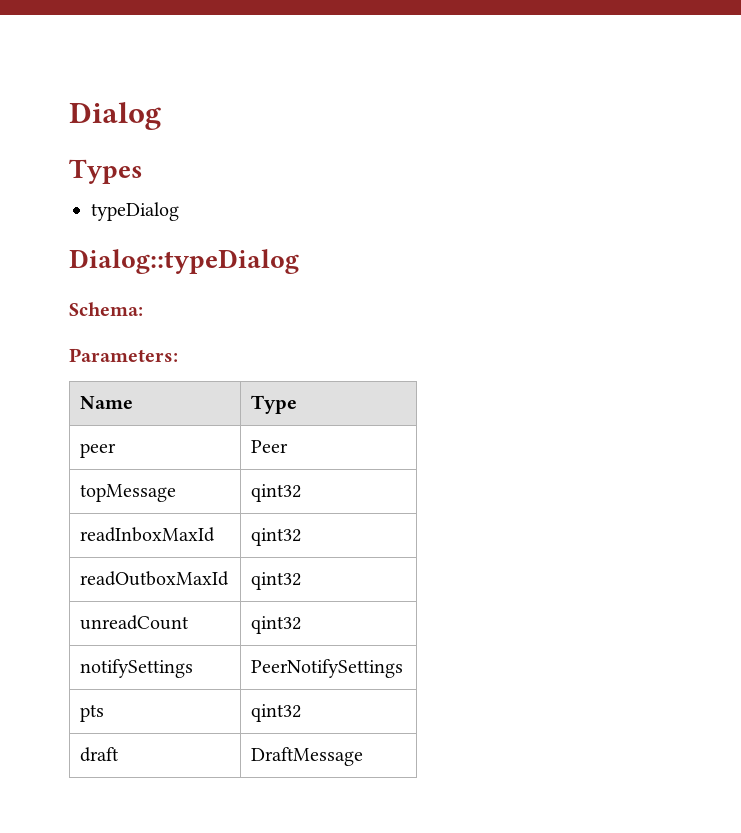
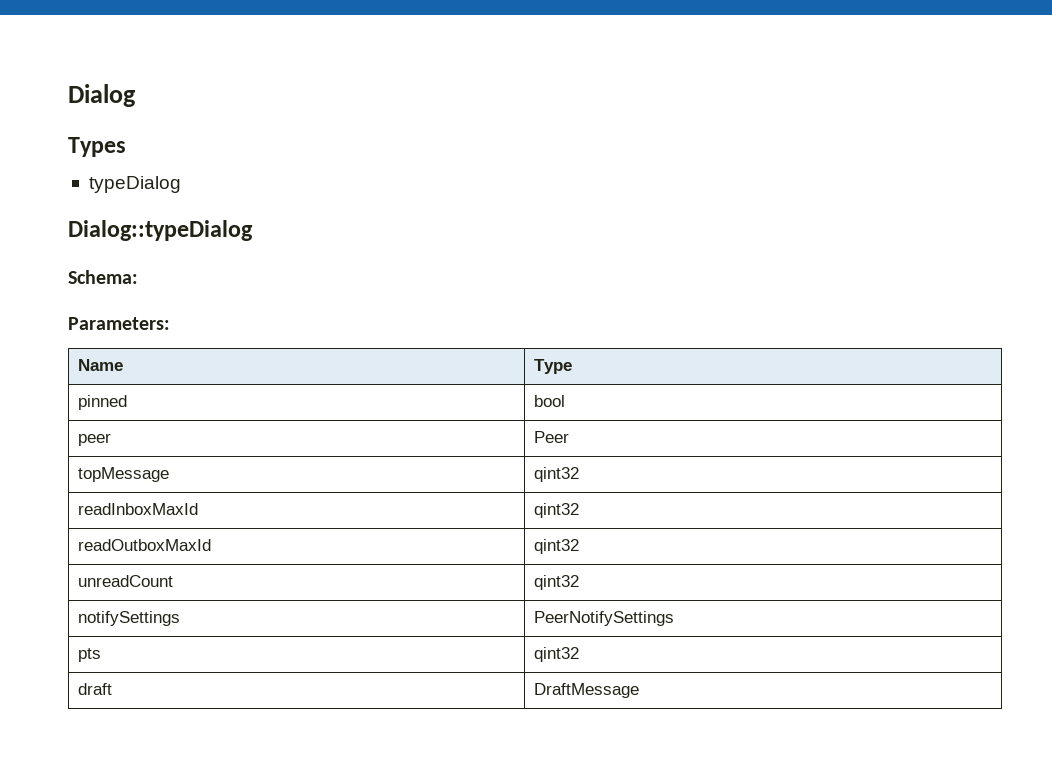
+ pinned | bool

